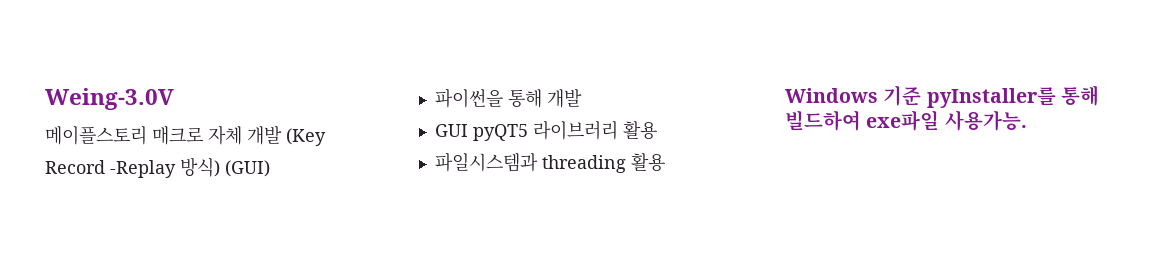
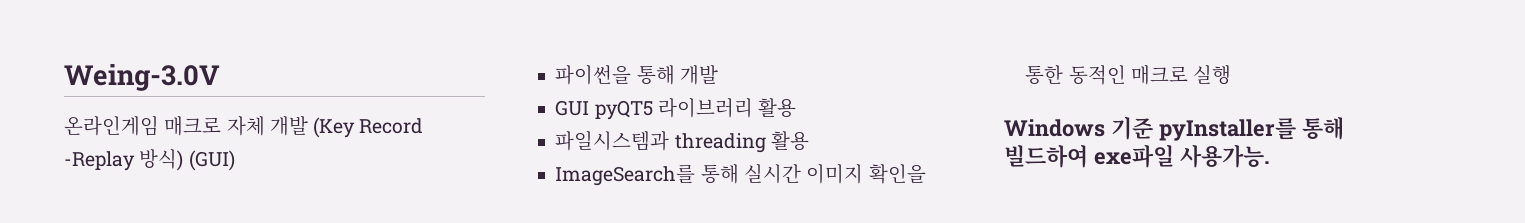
- 메이플스토리 매크로 자체 개발 (Key Record -Replay 방식) (GUI)
+ 온라인게임 매크로 자체 개발 (Key Record -Replay 방식) (GUI)
+ ImageSearch를 통해 실시간 이미지 확인을 통한 동적인 매크로 실행

